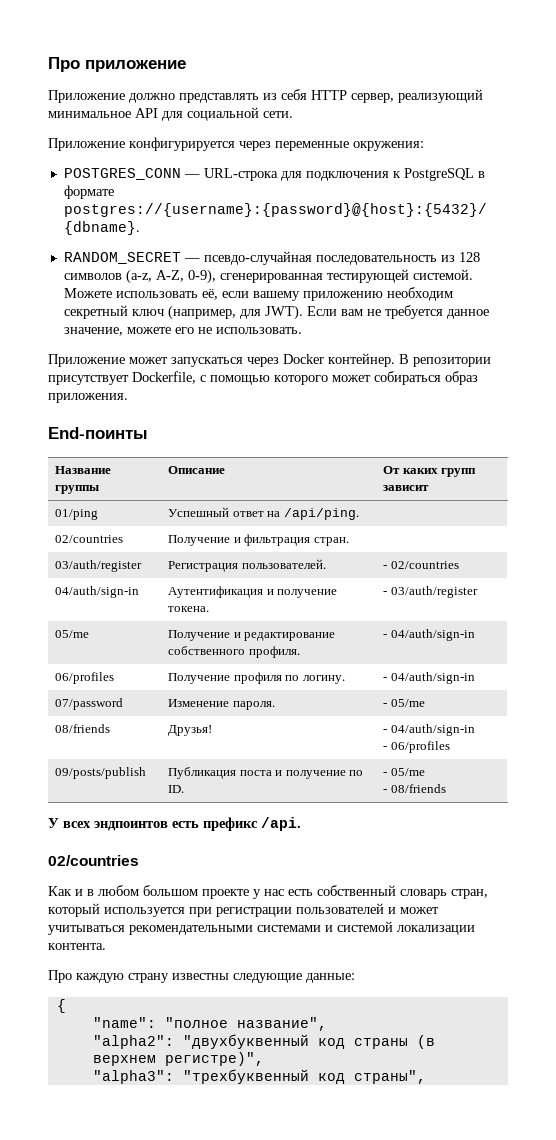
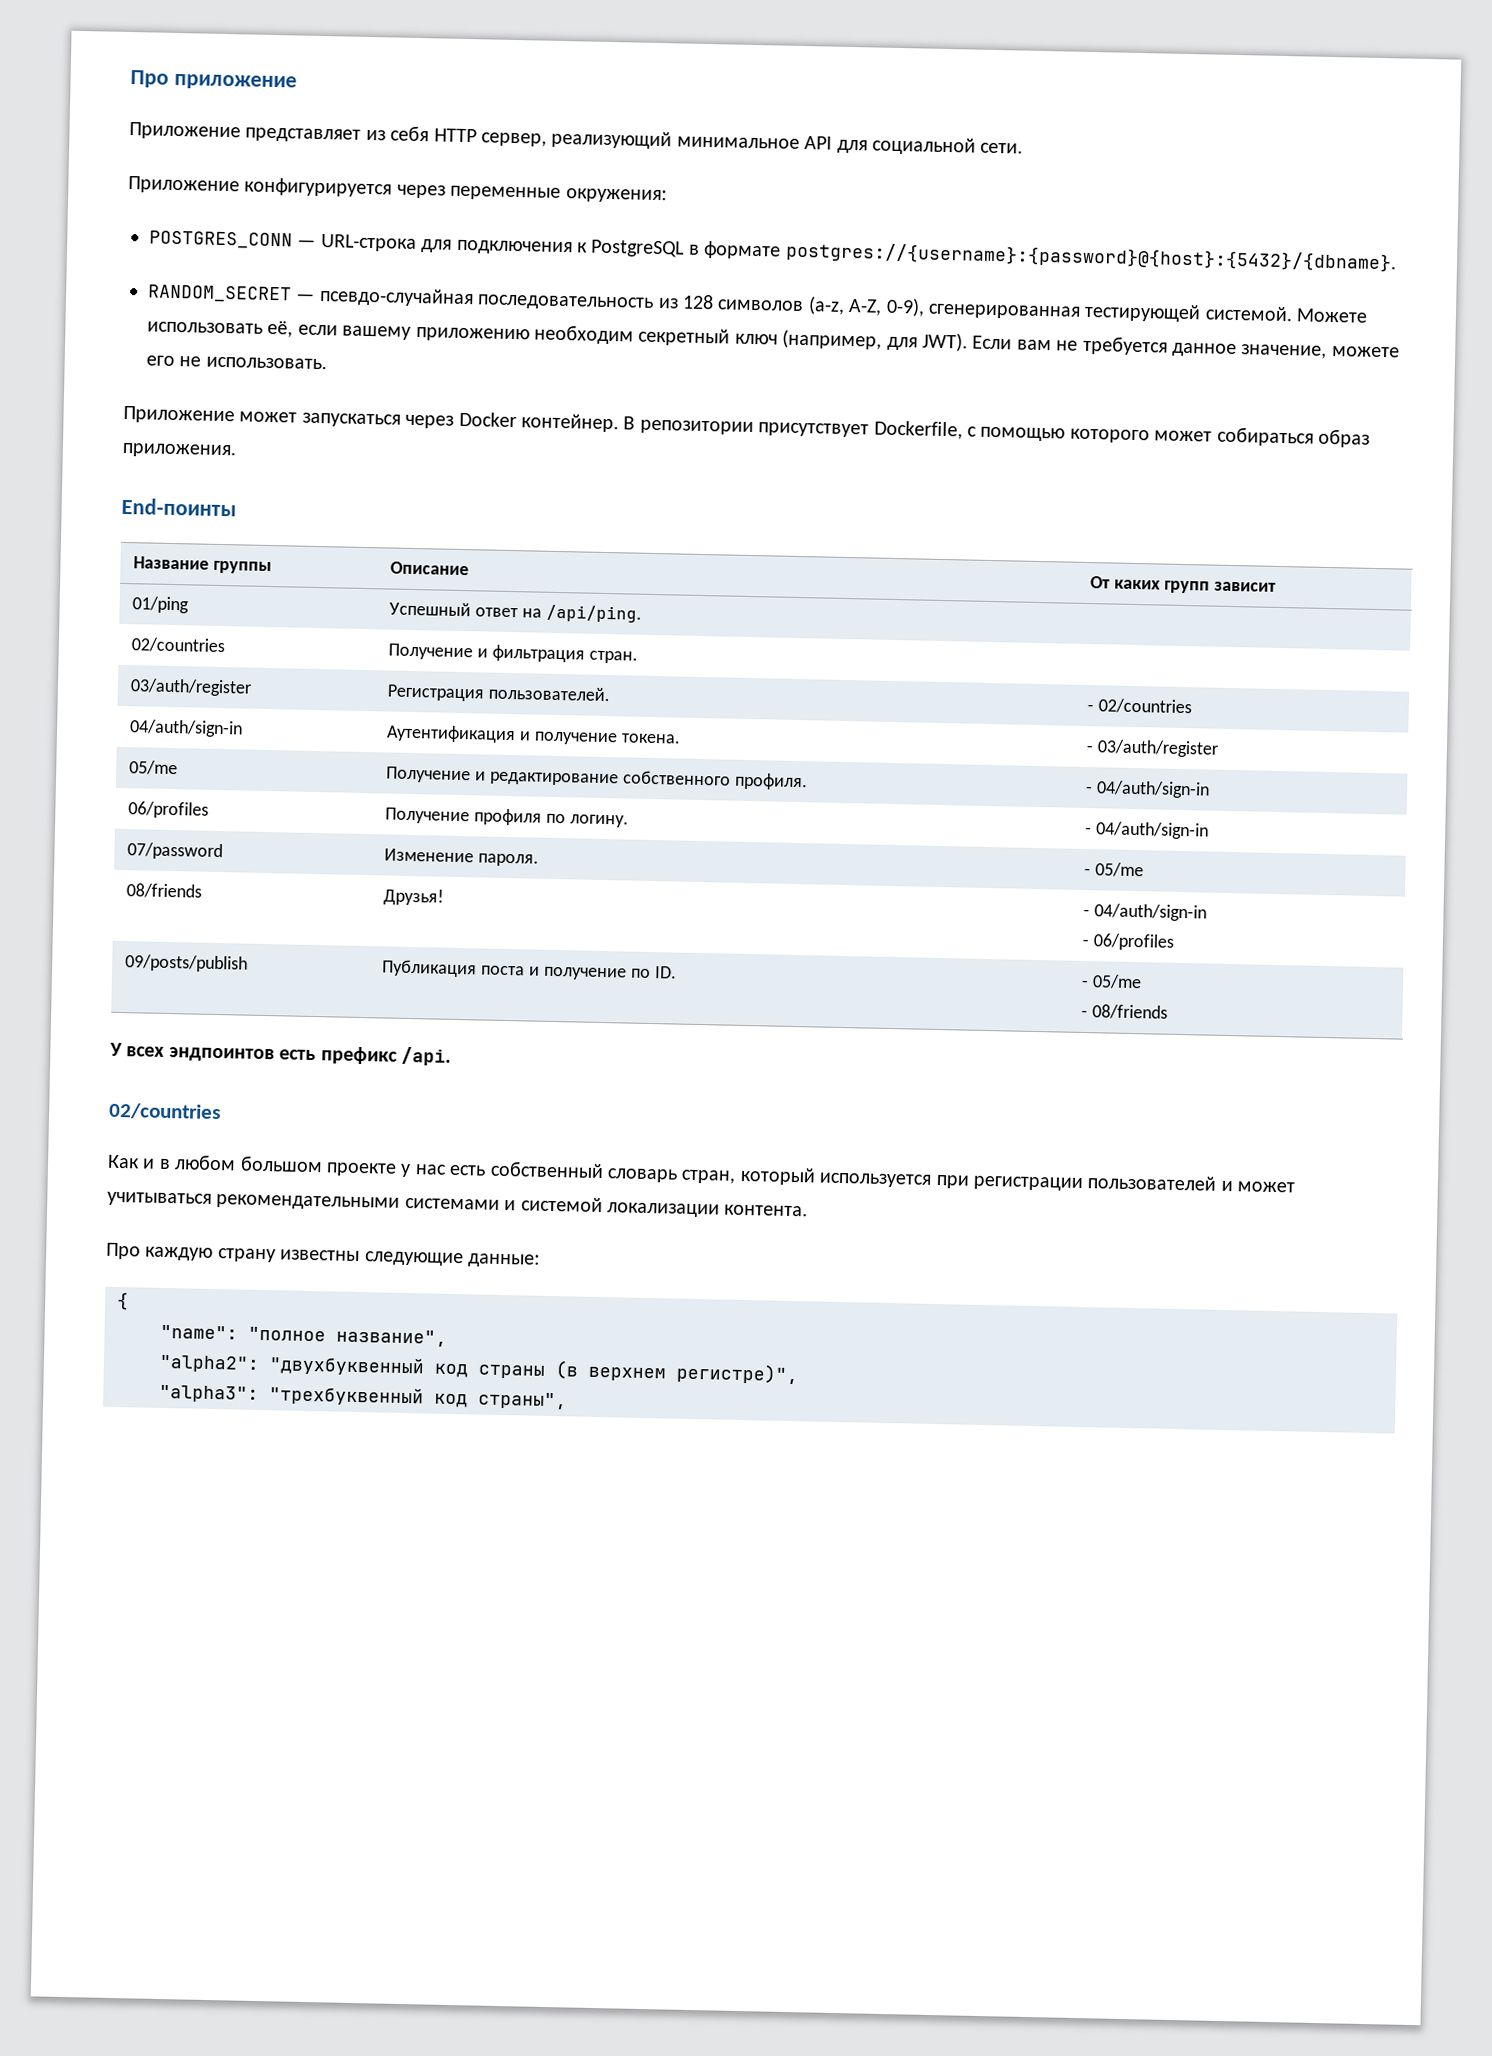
- Приложение должно представлять из себя HTTP сервер, реализующий минимальное API для социальной сети.
+ Приложение представляет из себя HTTP сервер, реализующий минимальное API для социальной сети.

